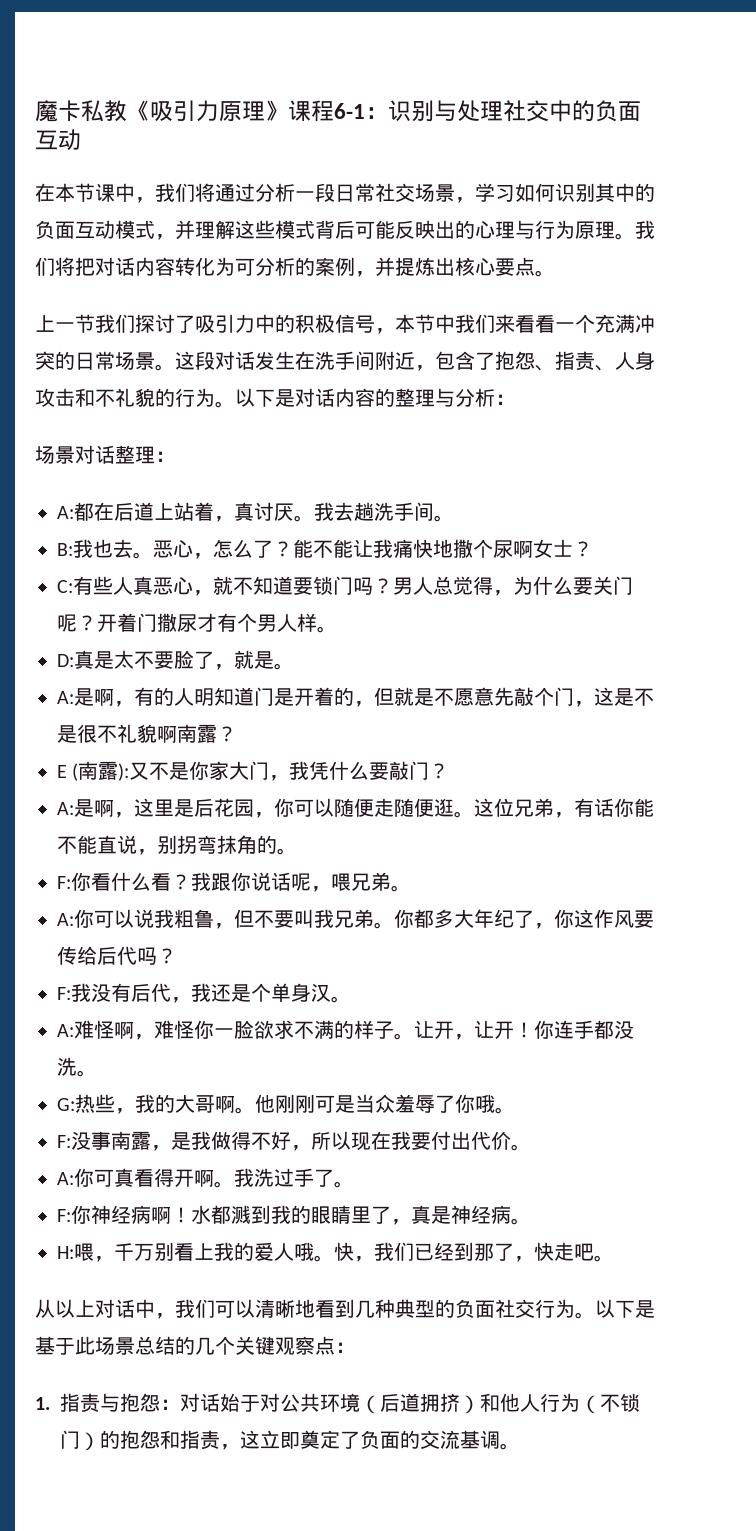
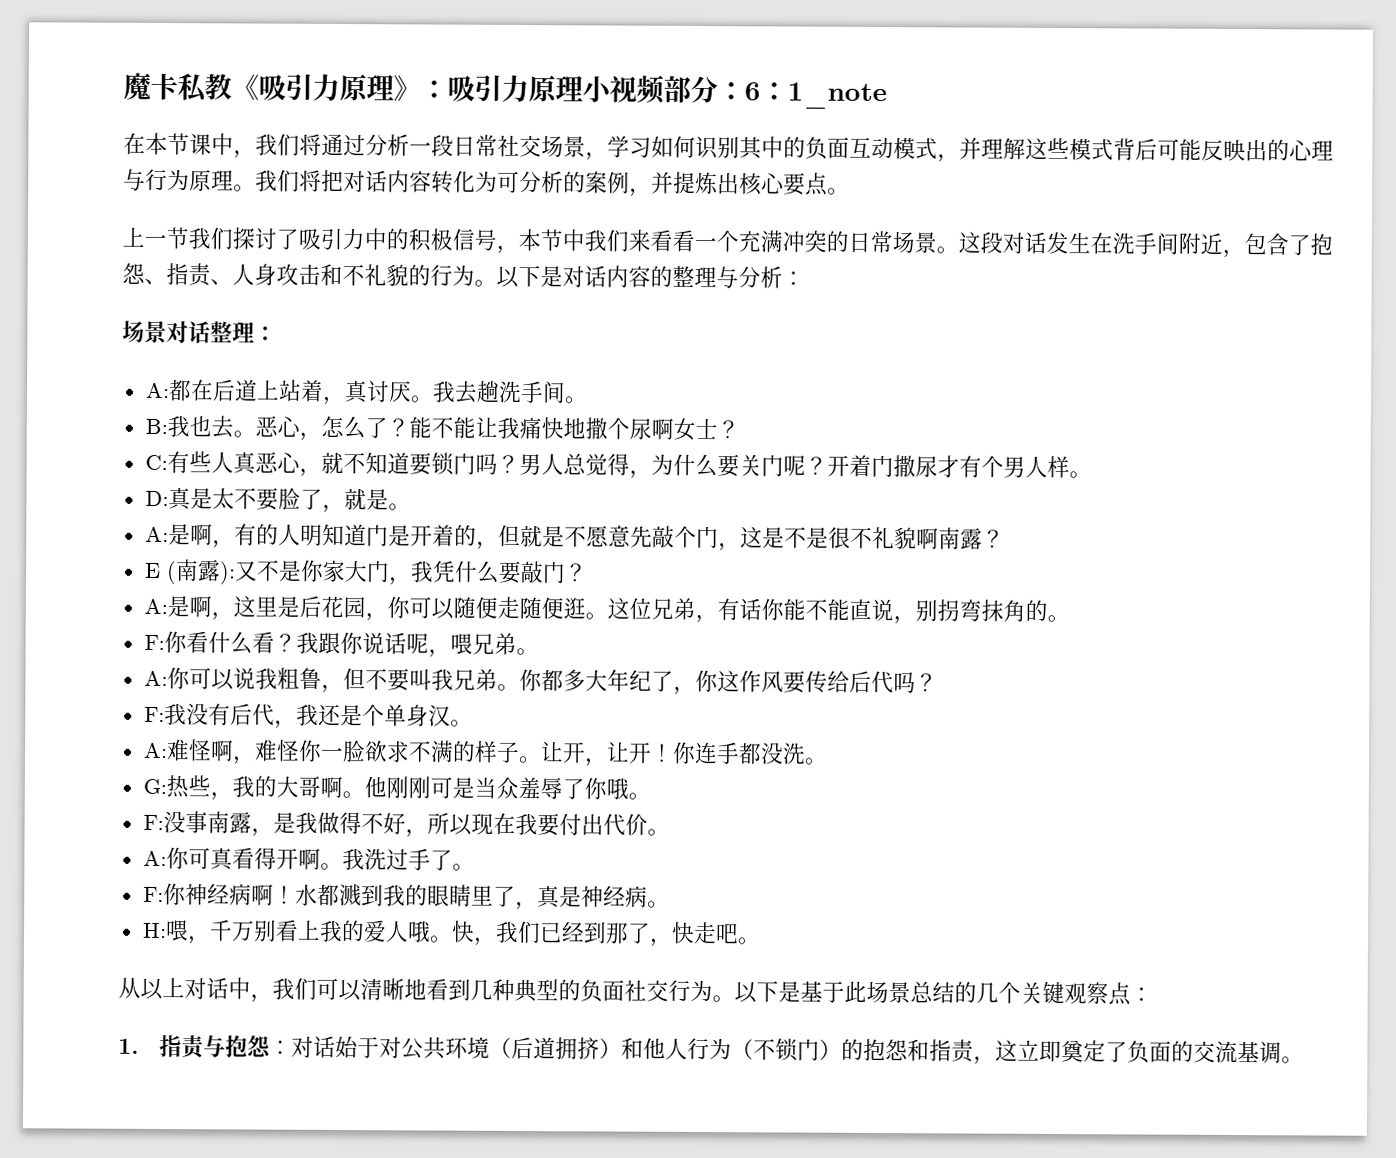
- 魔卡私教《吸引力原理》课程6-1：识别与处理社交中的负面互动
+ 魔卡私教《吸引力原理》：吸引力原理小视频部分：6：1_note

